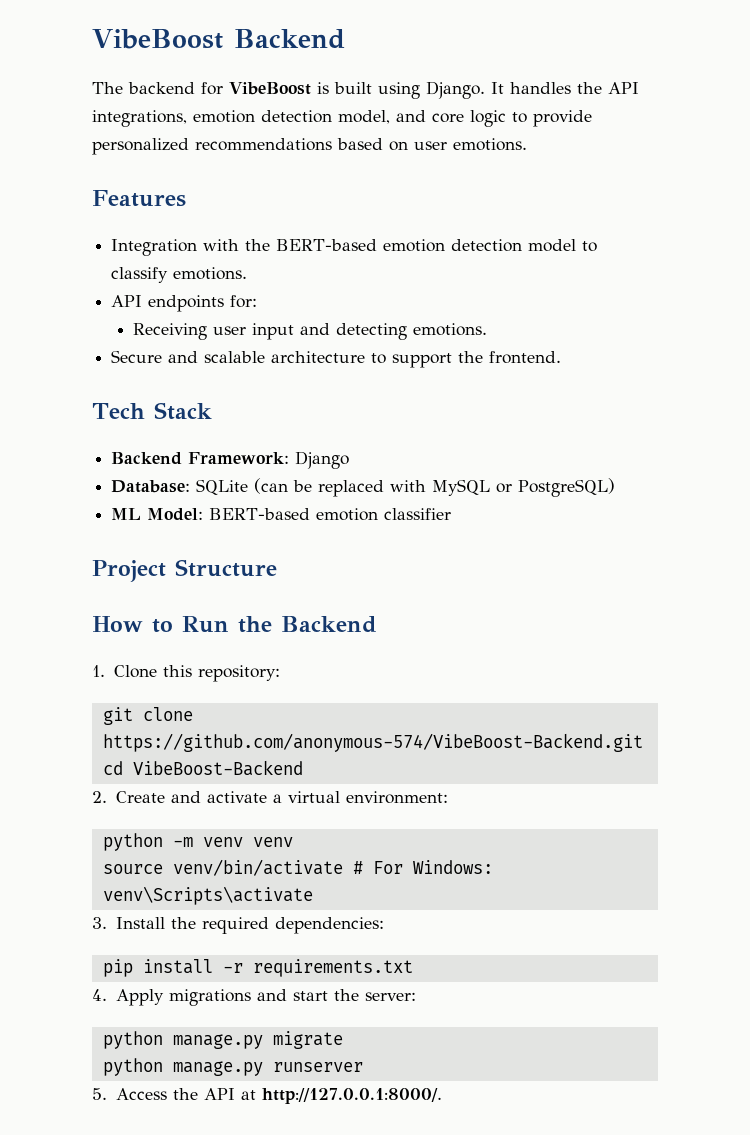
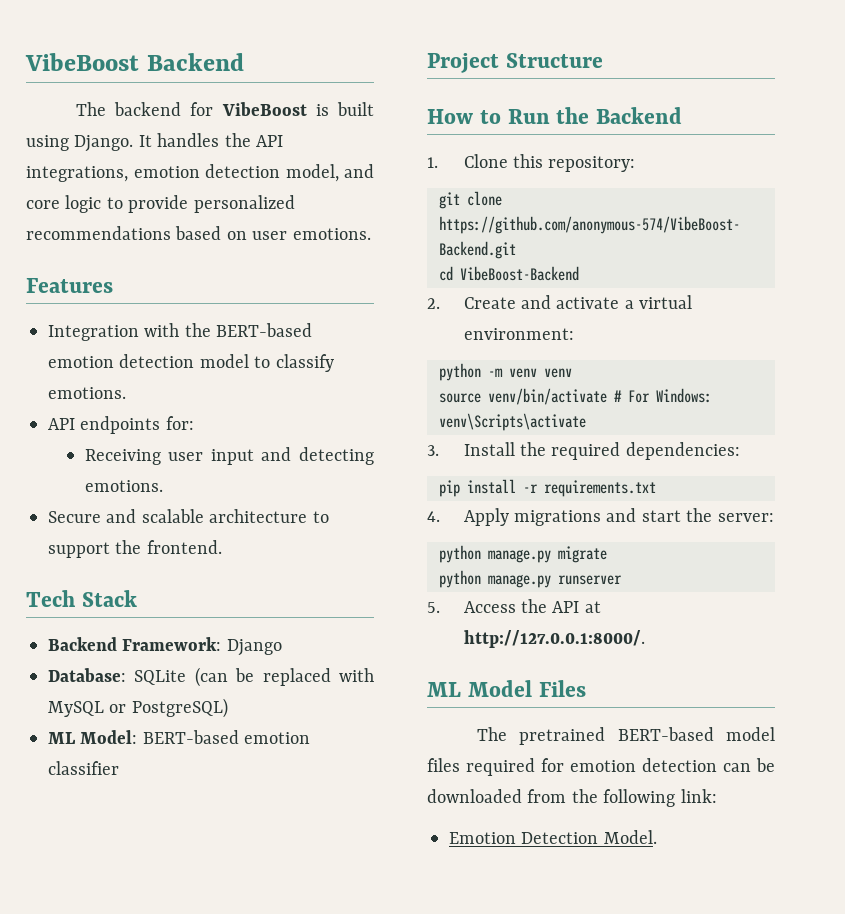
+ ML Model Files
+ The pretrained BERT-based model files required for emotion detection can be downloaded from the following link:
+ Emotion Detection Model.

